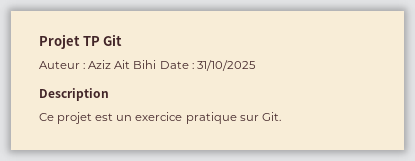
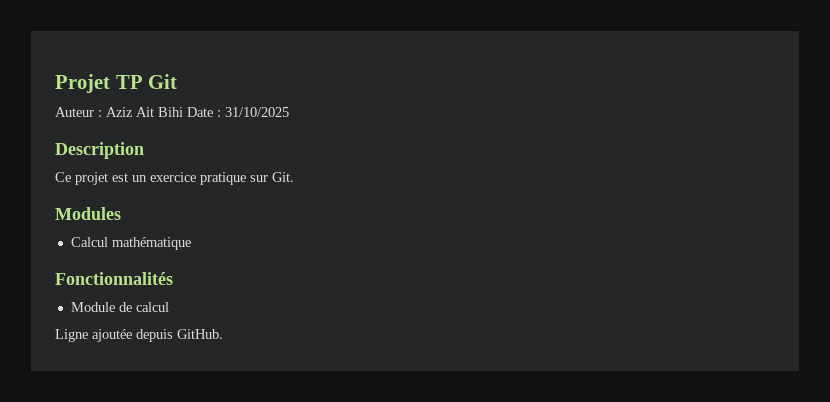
+ Modules
+ Calcul mathématique
+ Fonctionnalités
+ Module de calcul
+ Ligne ajoutée depuis GitHub.

